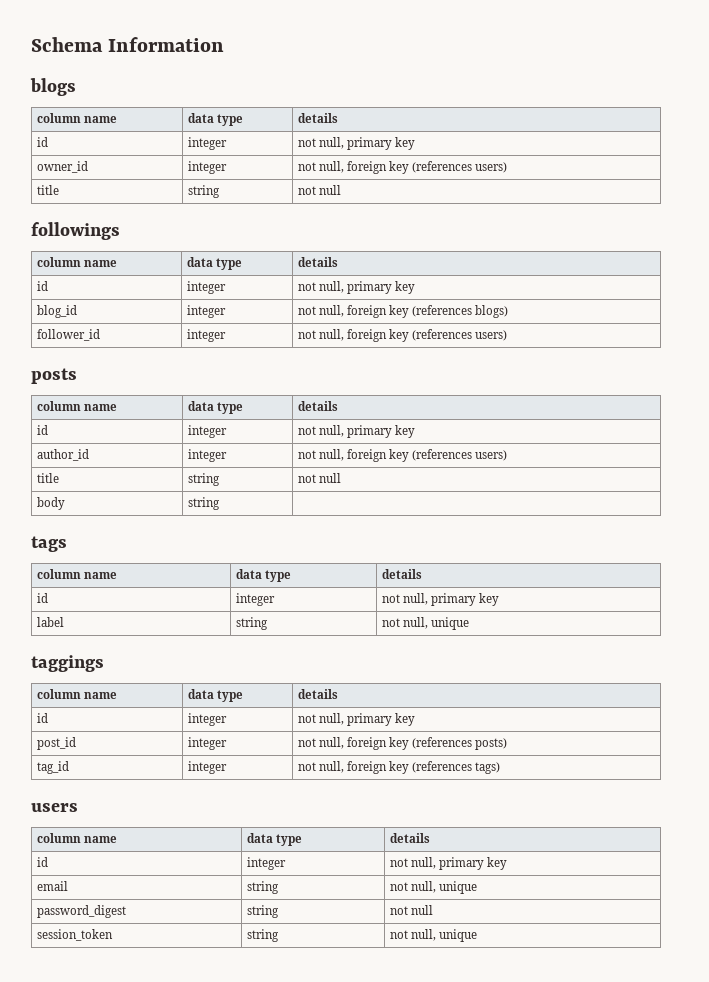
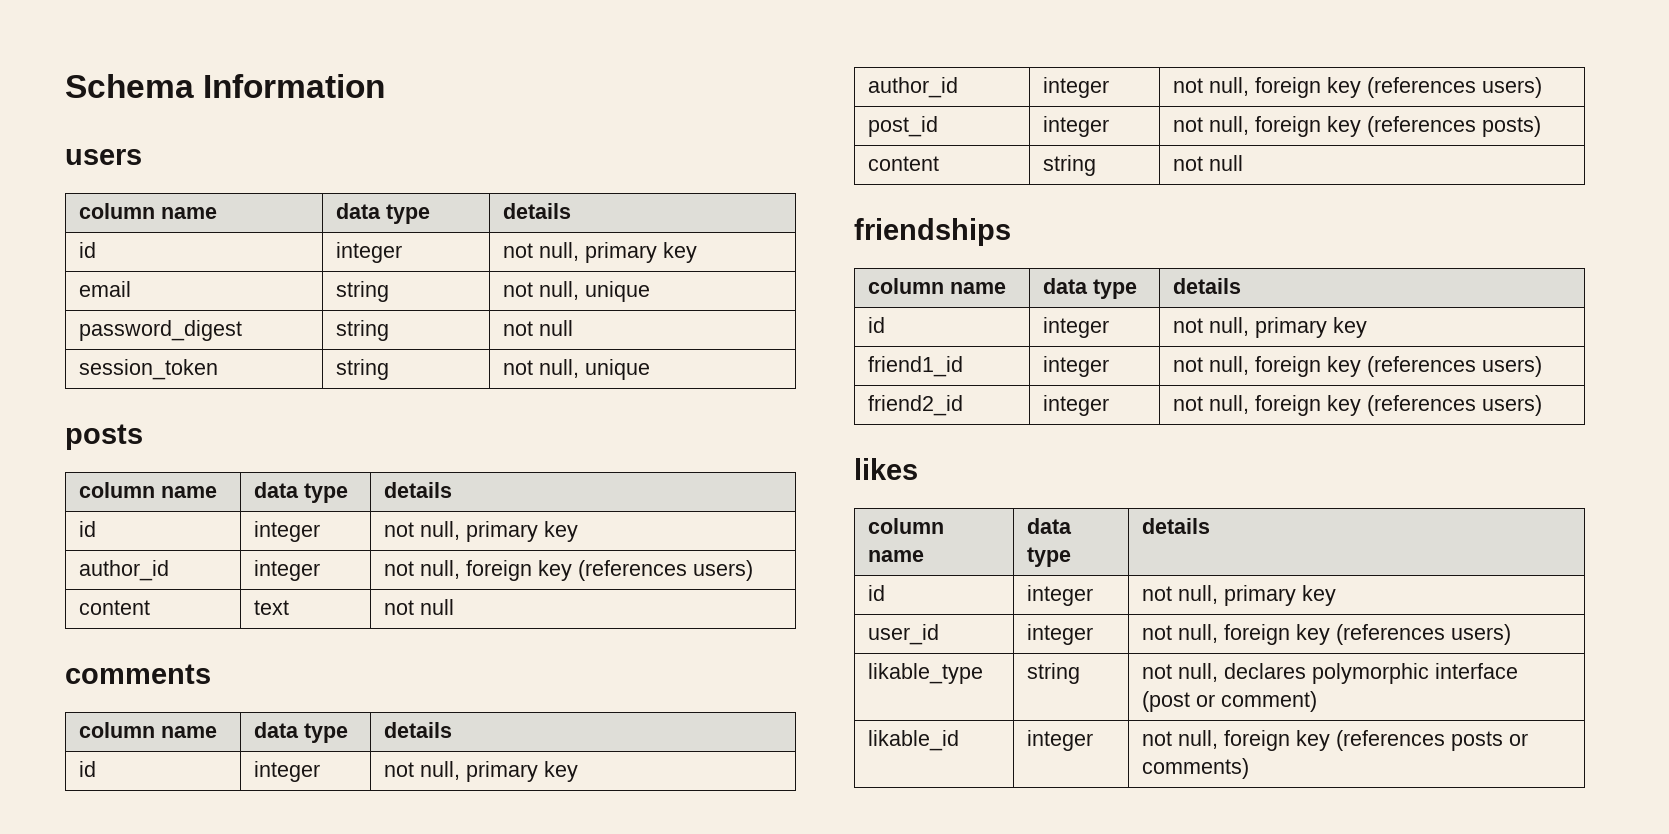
- blogs
- column name | data type | details
- id | integer | not null, primary key
- owner_id | integer | not null, foreign key (references users)
- title | string | not null
- followings
- column name | data type | details
- id | integer | not null, primary key
- blog_id | integer | not null, foreign key (references blogs)
- follower_id | integer | not null, foreign key (references users)
- posts
- column name | data type | details
- id | integer | not null, primary key
- author_id | integer | not null, foreign key (references users)
- title | string | not null
- body | string |
- tags
- column name | data type | details
- id | integer | not null, primary key
- label | string | not null, unique
- taggings
- column name | data type | details
- id | integer | not null, primary key
- post_id | integer | not null, foreign key (references posts)
- tag_id | integer | not null, foreign key (references tags)
  session_token | string | not null, unique
+ posts
+ column name | data type | details
+ id | integer | not null, primary key
+ author_id | integer | not null, foreign key (references users)
+ content | text | not null
+ comments
+ column name | data type | details
+ id | integer | not null, primary key
+ author_id | integer | not null, foreign key (references users)
+ post_id | integer | not null, foreign key (references posts)
+ content | string | not null
+ friendships
+ column name | data type | details
+ id | integer | not null, primary key
+ friend1_id | integer | not null, foreign key (references users)
+ friend2_id | integer | not null, foreign key (references users)
+ likes
+ column name | data type | details
+ id | integer | not null, primary key
+ user_id | integer | not null, foreign key (references users)
+ likable_type | string | not null, declares polymorphic interface (post or comment)
+ likable_id | integer | not null, foreign key (references posts or comments)

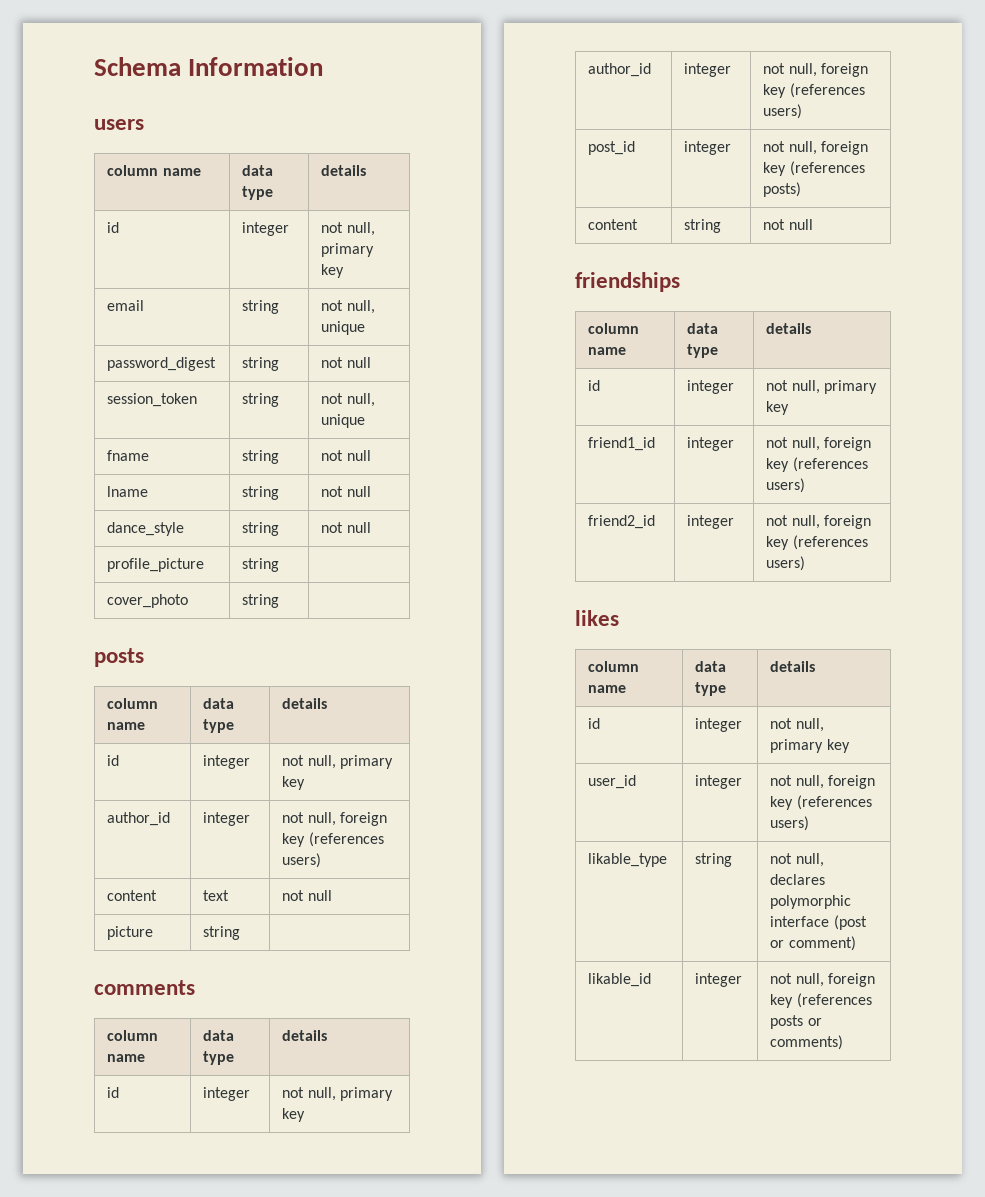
+ fname | string | not null
+ lname | string | not null
+ dance_style | string | not null
+ profile_picture | string |
+ cover_photo | string |
+ picture | string |

